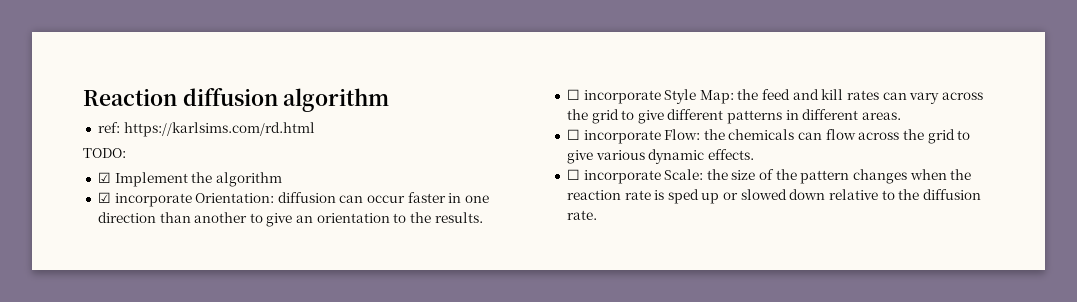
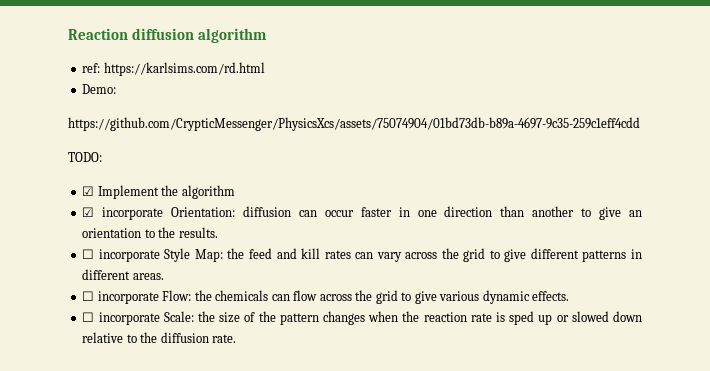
+ Demo:
+ https://github.com/CrypticMessenger/PhysicsXcs/assets/75074904/01bd73db-b89a-4697-9c35-259c1eff4cdd

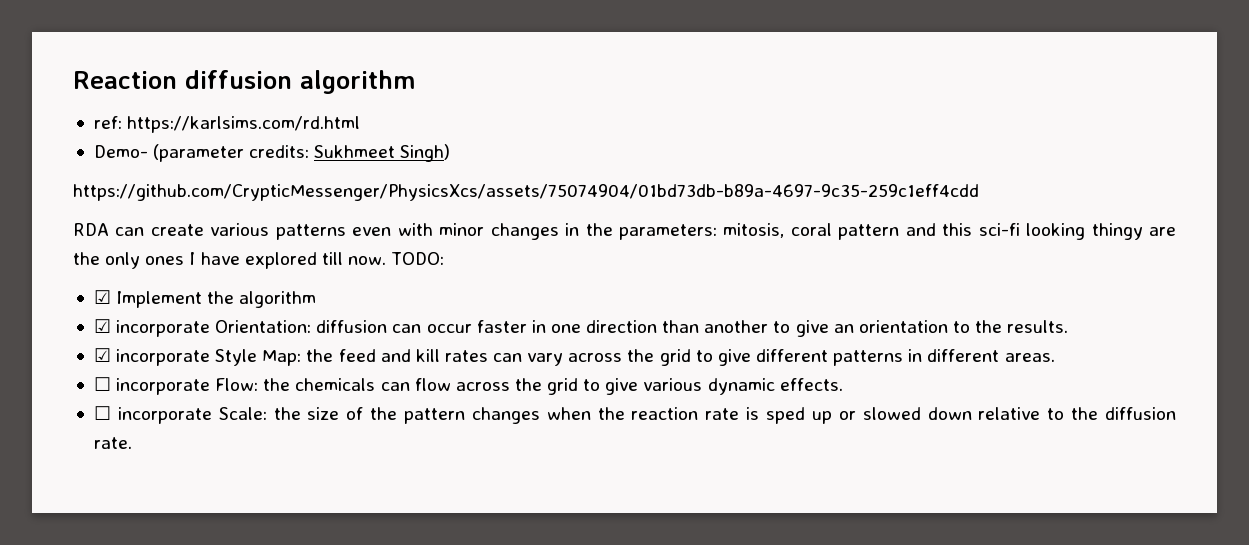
- Demo:
+ Demo- (parameter credits: Sukhmeet Singh)
  https://github.com/CrypticMessenger/PhysicsXcs/assets/75074904/01bd73db-b89a-4697-9c35-259c1eff4cdd
- TODO:
+ RDA can create various patterns even with minor changes in the parameters: mitosis, coral pattern and this sci-fi looking thingy are the only ones I have explored till now. TODO:
- ☐ incorporate Style Map: the feed and kill rates can vary across the grid to give different patterns in different areas.
+ ☑ incorporate Style Map: the feed and kill rates can vary across the grid to give different patterns in different areas.

